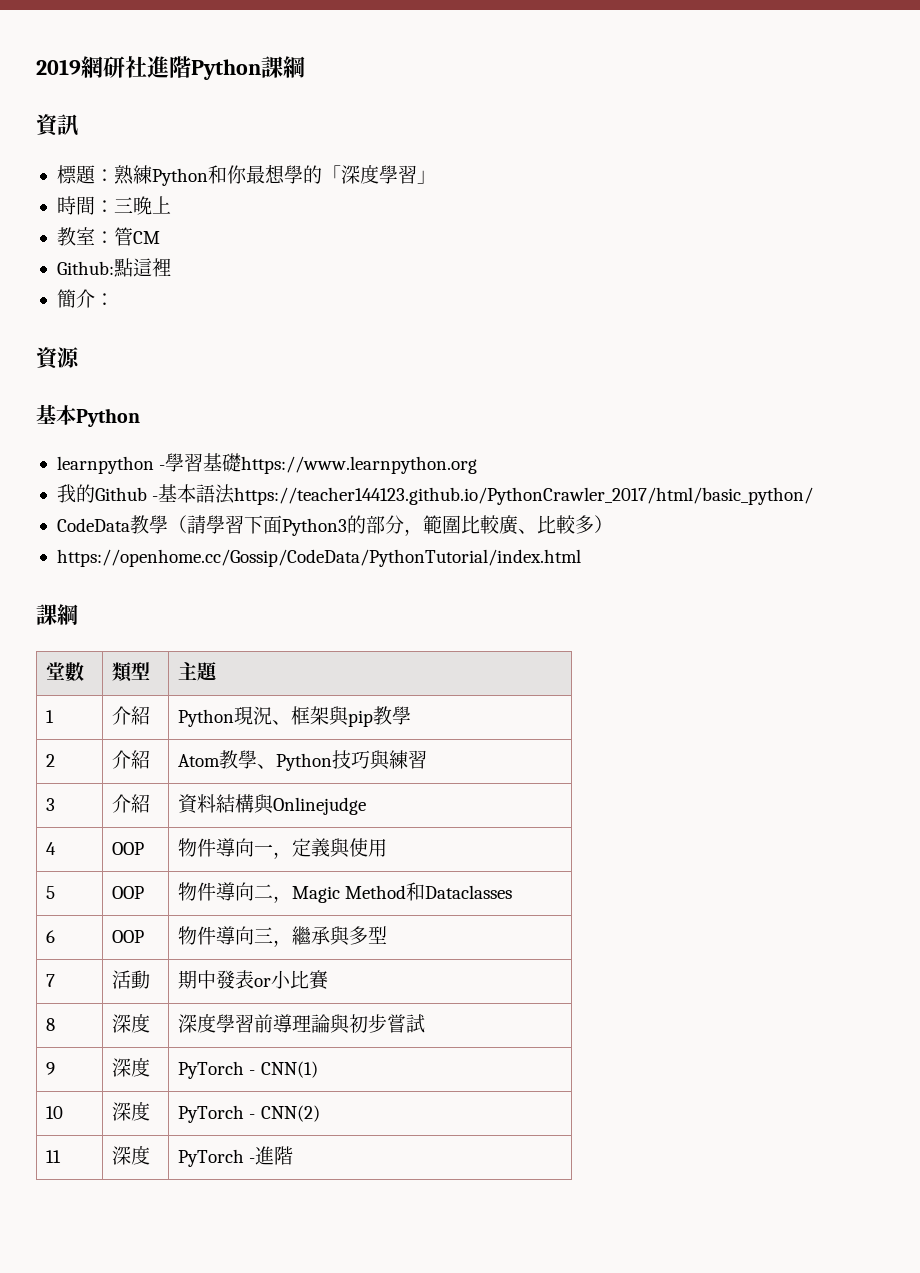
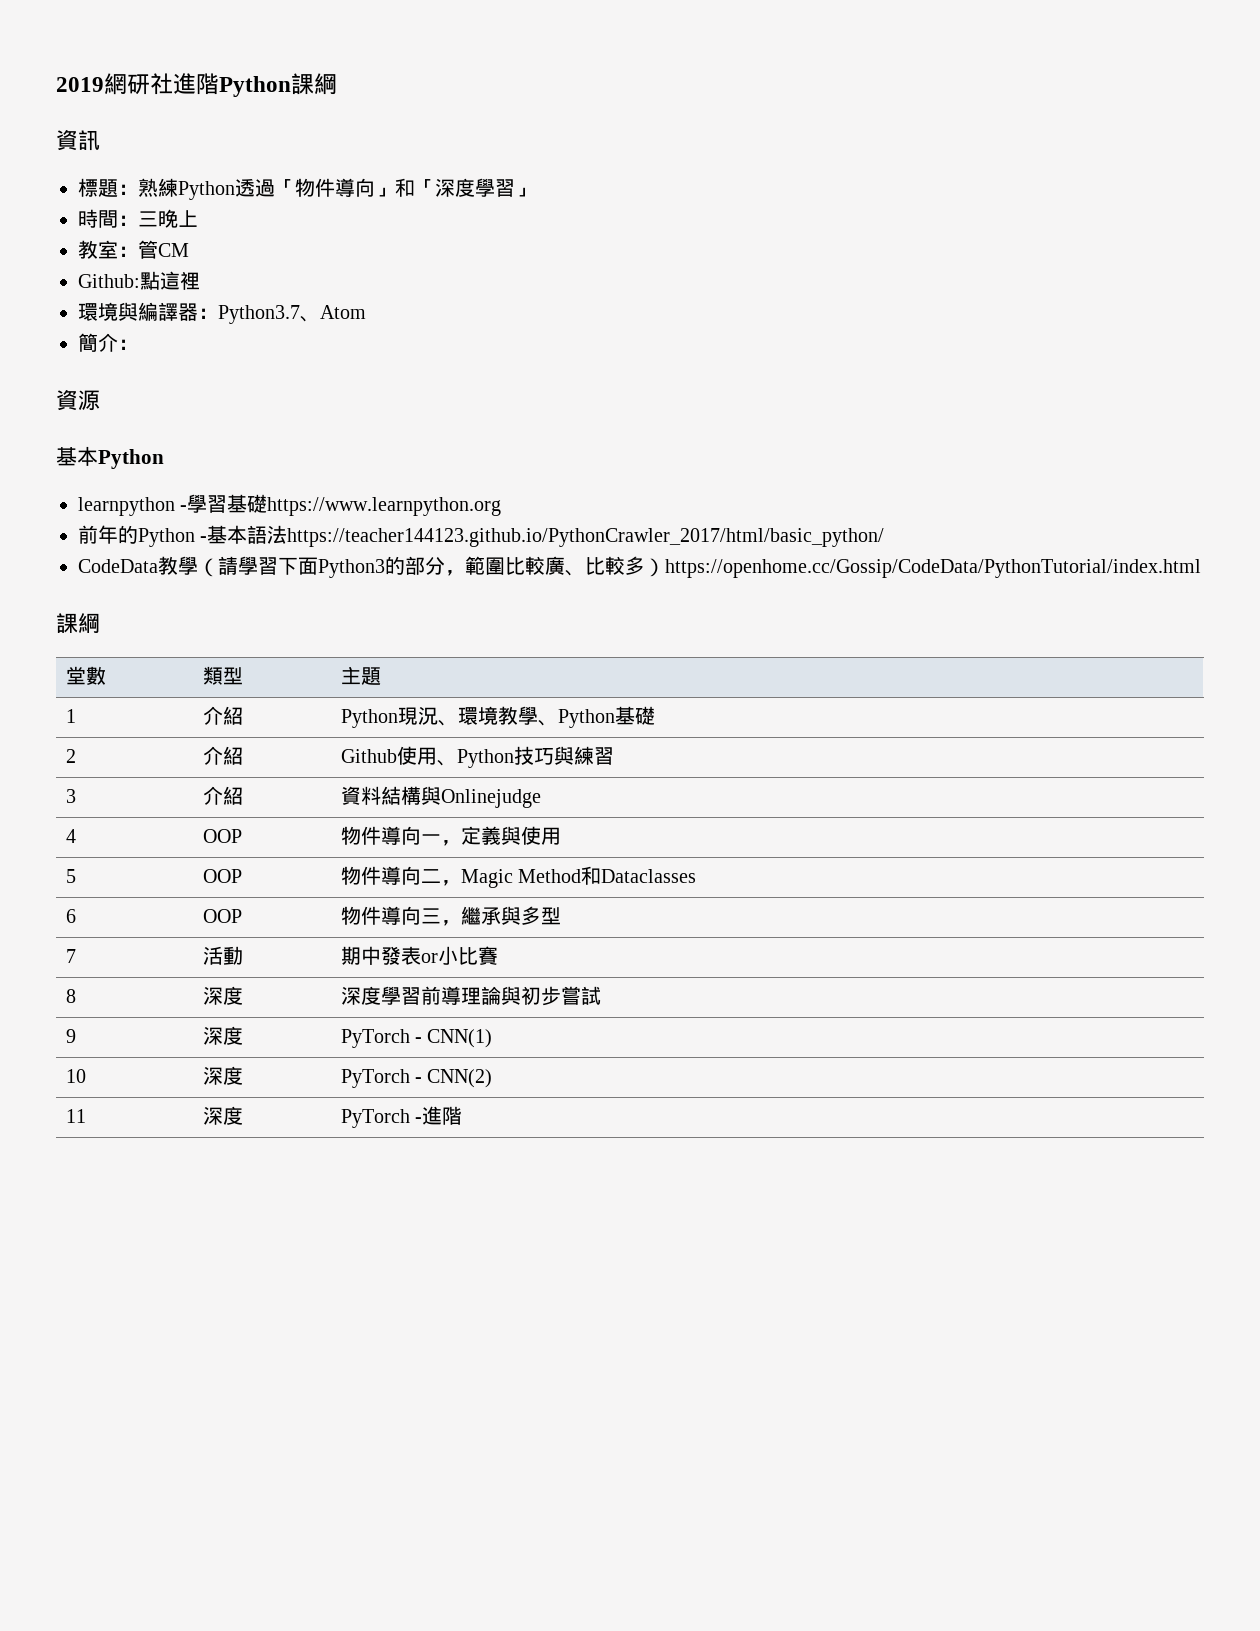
- 標題：熟練Python和你最想學的「深度學習」
+ 標題：熟練Python透過「物件導向」和「深度學習」
+ 環境與編譯器：Python3.7、Atom
- 我的Github -基本語法https://teacher144123.github.io/PythonCrawler_2017/html/basic_python/
+ 前年的Python -基本語法https://teacher144123.github.io/PythonCrawler_2017/html/basic_python/
- CodeData教學（請學習下面Python3的部分，範圍比較廣、比較多）
- https://openhome.cc/Gossip/CodeData/PythonTutorial/index.html
+ CodeData教學（請學習下面Python3的部分，範圍比較廣、比較多）https://openhome.cc/Gossip/CodeData/PythonTutorial/index.html
- 1 | 介紹 | Python現況、框架與pip教學
+ 1 | 介紹 | Python現況、環境教學、Python基礎
- 2 | 介紹 | Atom教學、Python技巧與練習
+ 2 | 介紹 | Github使用、Python技巧與練習

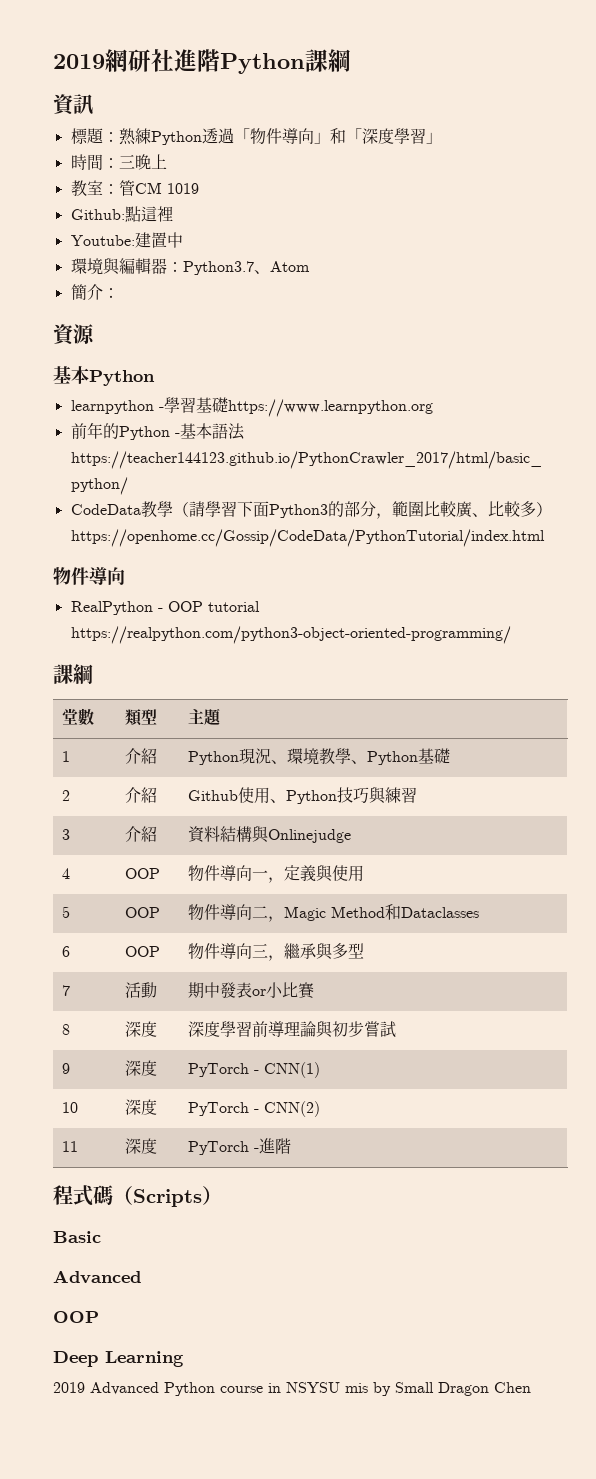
- 教室：管CM
+ 教室：管CM 1019
+ Youtube:建置中
- 環境與編譯器：Python3.7、Atom
+ 環境與編輯器：Python3.7、Atom
  CodeData教學（請學習下面Python3的部分，範圍比較廣、比較多）https://openhome.cc/Gossip/CodeData/PythonTutorial/index.html
+ 物件導向
+ RealPython - OOP tutorial https://realpython.com/python3-object-oriented-programming/
+ 程式碼（Scripts）
+ Basic
+ Advanced
+ OOP
+ Deep Learning
+ 2019 Advanced Python course in NSYSU mis by Small Dragon Chen

